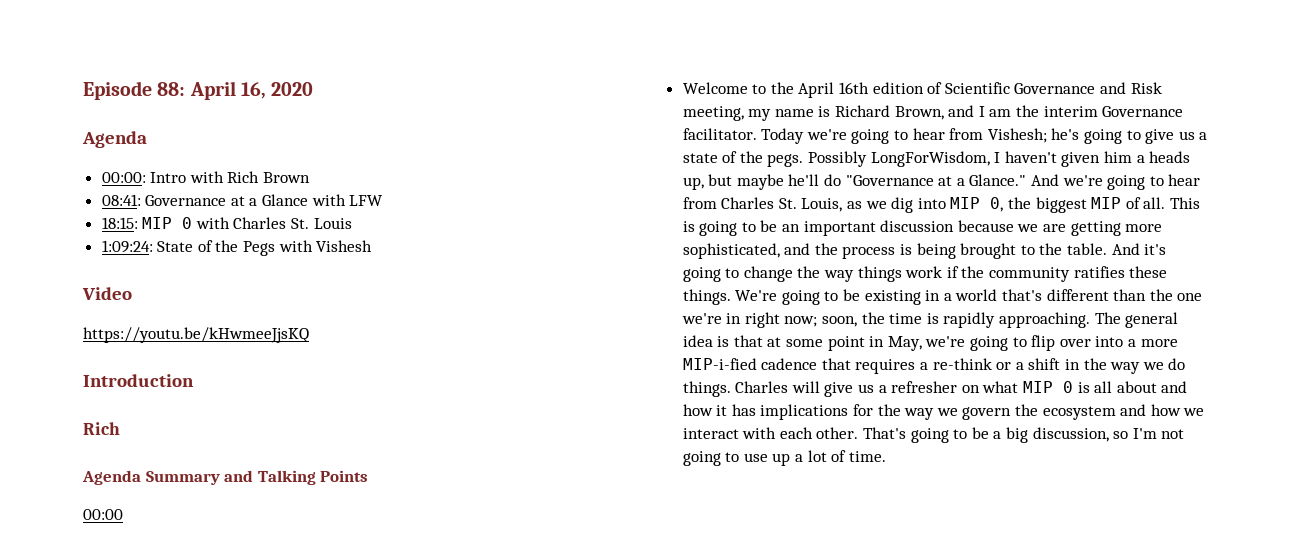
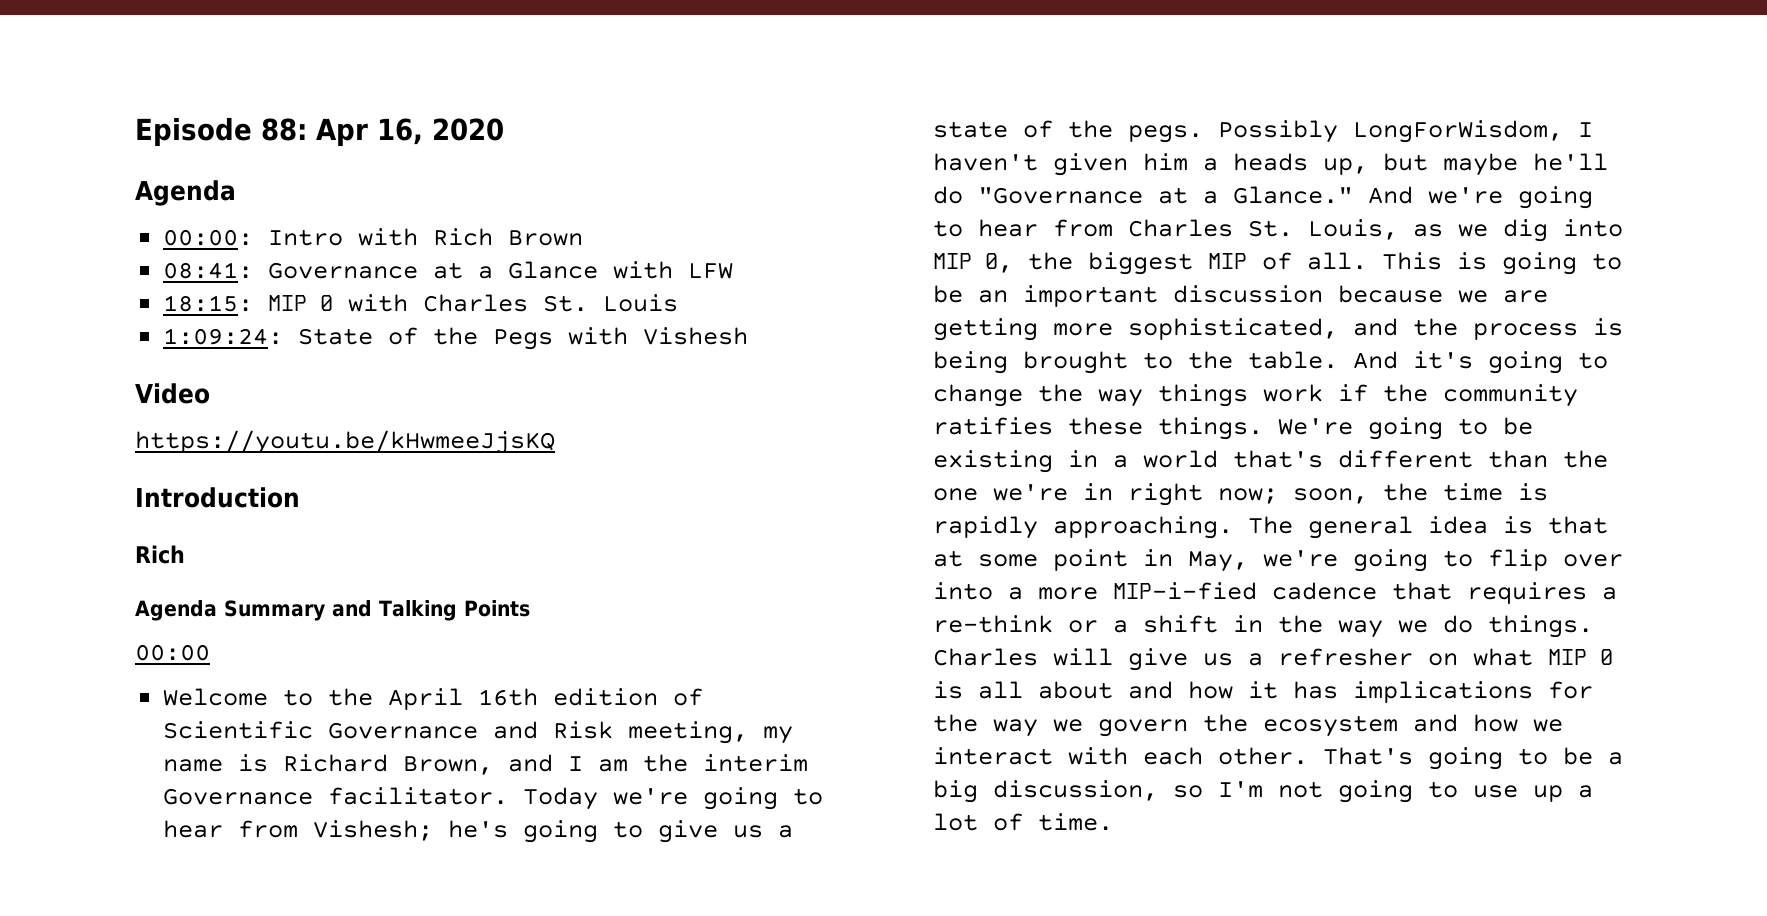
- Episode 88: April 16, 2020
+ Episode 88: Apr 16, 2020

